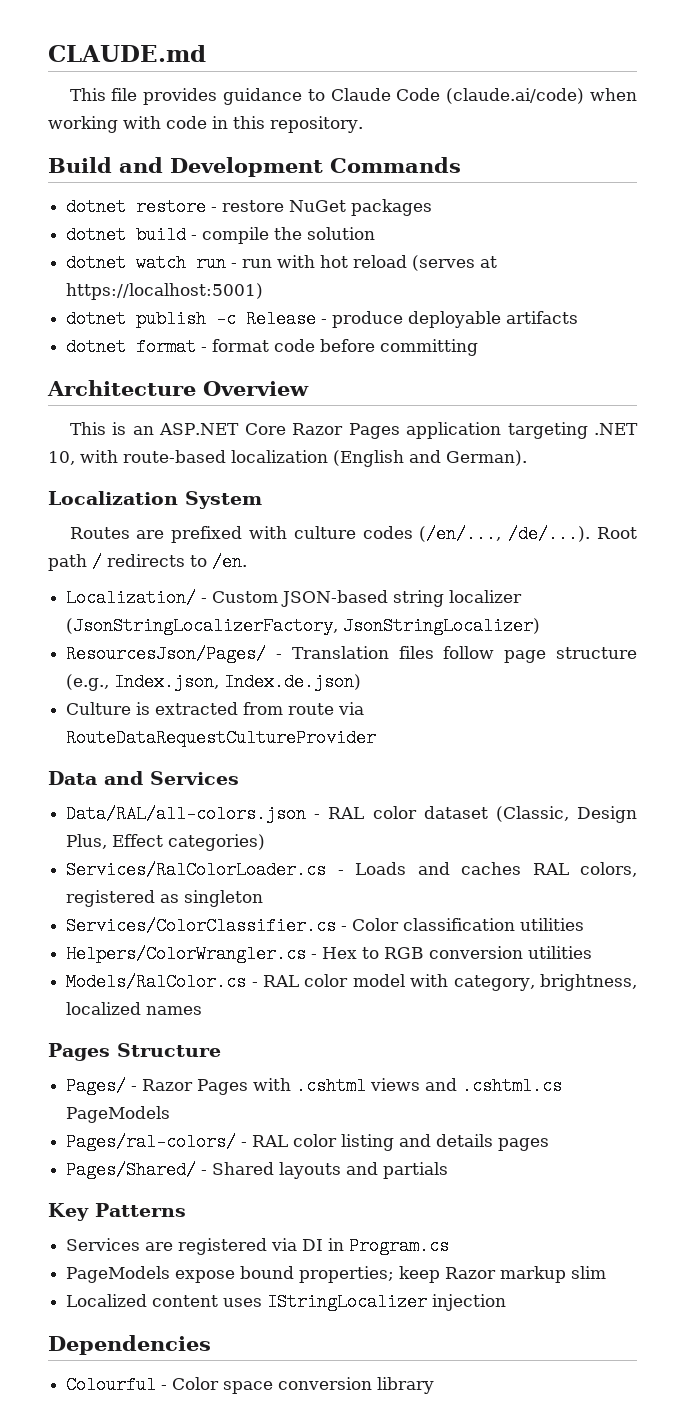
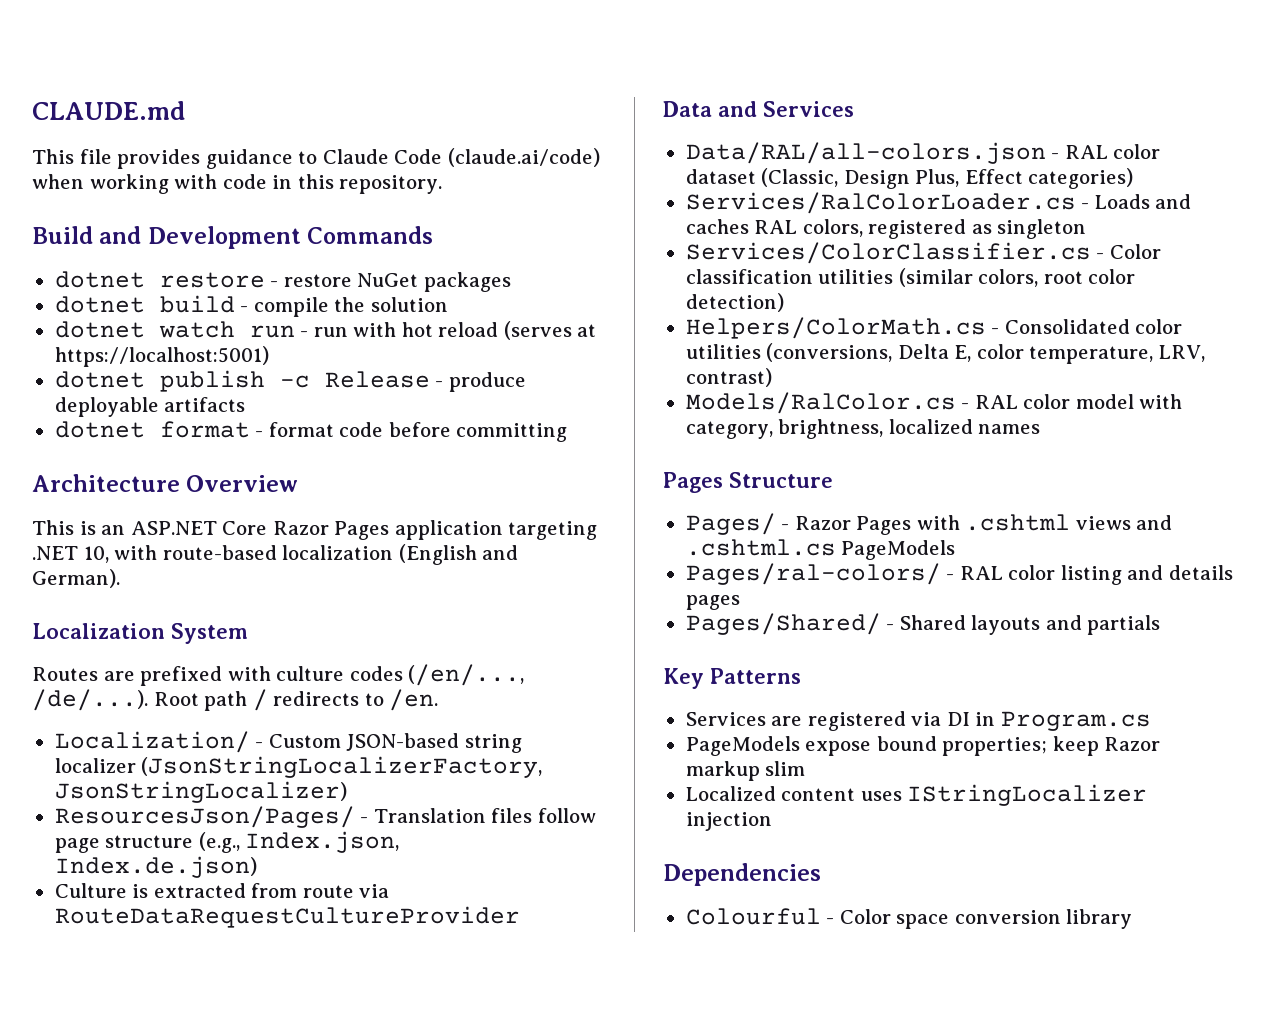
- Services/ColorClassifier.cs - Color classification utilities
- Helpers/ColorWrangler.cs - Hex to RGB conversion utilities
+ Services/ColorClassifier.cs - Color classification utilities (similar colors, root color detection)
+ Helpers/ColorMath.cs - Consolidated color utilities (conversions, Delta E, color temperature, LRV, contrast)

